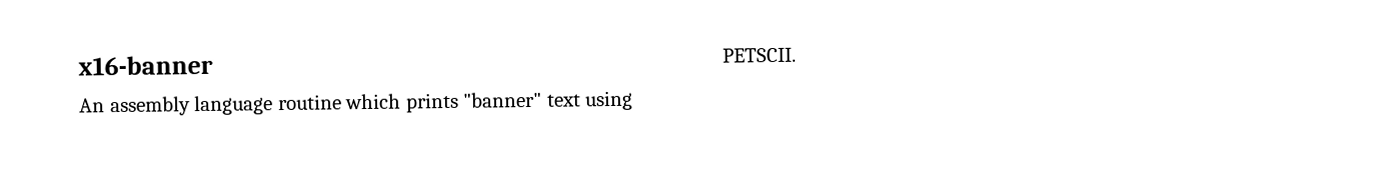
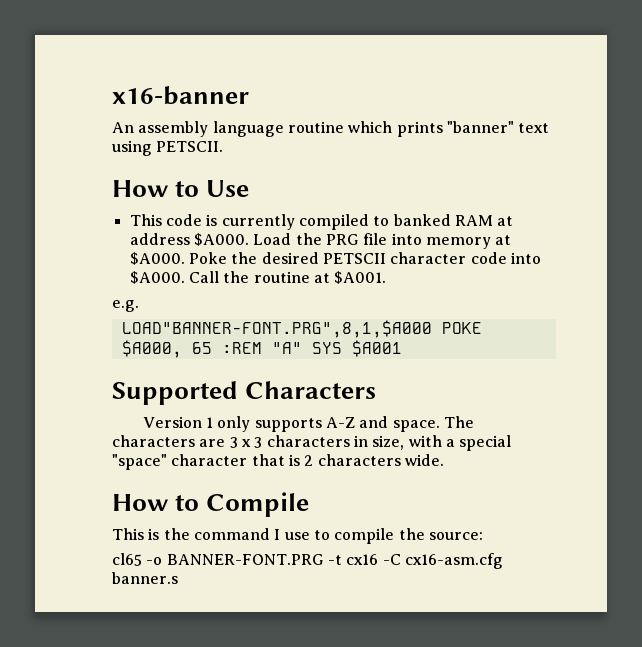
+ How to Use
+ This code is currently compiled to banked RAM at address $A000. Load the PRG file into memory at $A000. Poke the desired PETSCII character code into $A000. Call the routine at $A001.
+ e.g.
+ LOAD"BANNER-FONT.PRG",8,1,$A000 POKE $A000, 65 :REM "A" SYS $A001
+ Supported Characters
+ Version 1 only supports A-Z and space. The characters are 3 x 3 characters in size, with a special "space" character that is 2 characters wide.
+ How to Compile
+ This is the command I use to compile the source:
+ cl65 -o BANNER-FONT.PRG -t cx16 -C cx16-asm.cfg banner.s

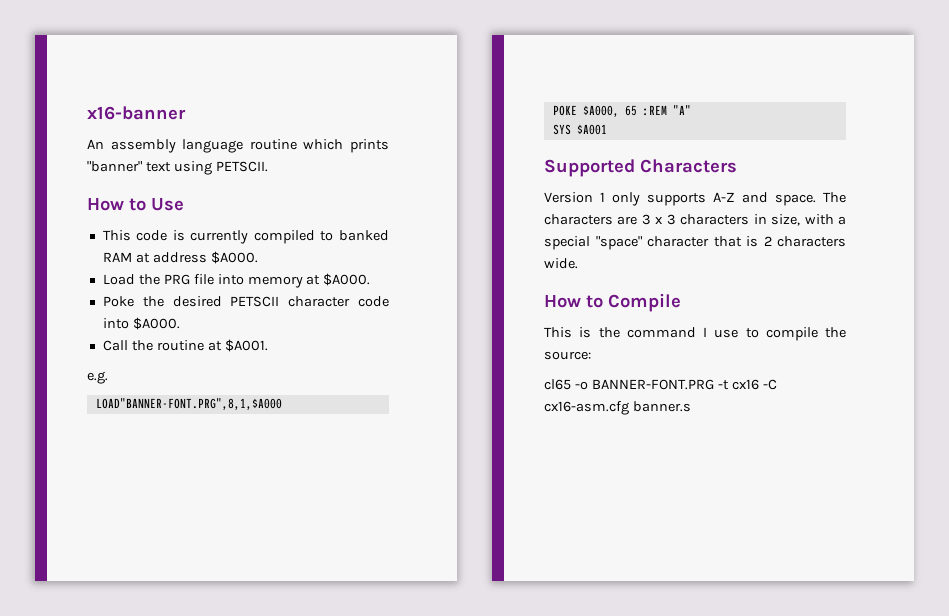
- This code is currently compiled to banked RAM at address $A000. Load the PRG file into memory at $A000. Poke the desired PETSCII character code into $A000. Call the routine at $A001.
+ This code is currently compiled to banked RAM at address $A000.
+ Load the PRG file into memory at $A000.
+ Poke the desired PETSCII character code into $A000.
+ Call the routine at $A001.
- LOAD"BANNER-FONT.PRG",8,1,$A000 POKE $A000, 65 :REM "A" SYS $A001
+ LOAD"BANNER-FONT.PRG",8,1,$A000
+ POKE $A000, 65 :REM "A"
+ SYS $A001

